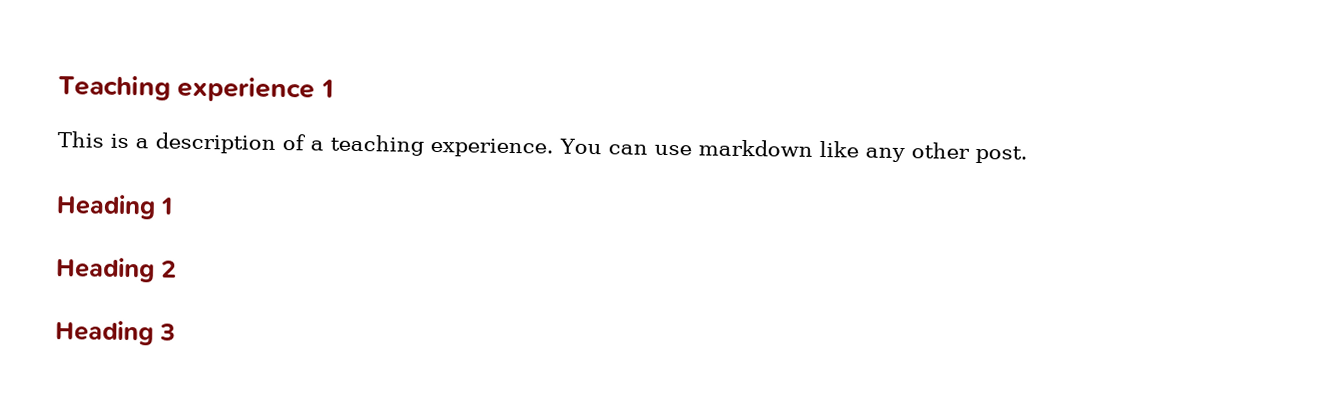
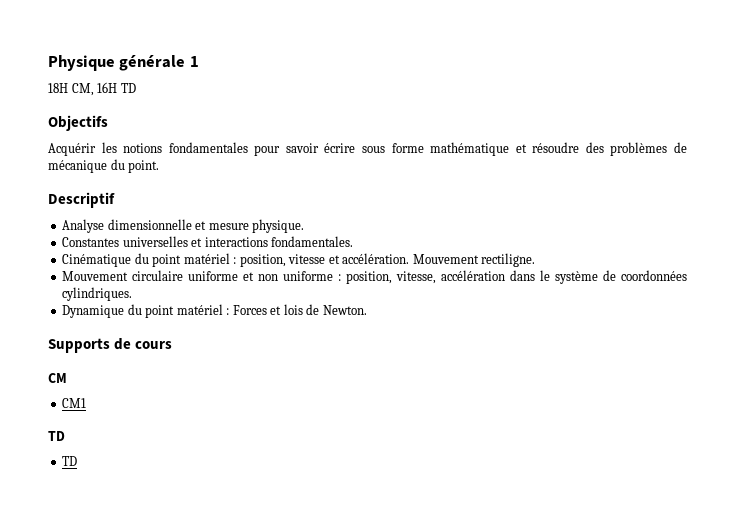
- Teaching experience 1
- This is a description of a teaching experience. You can use markdown like any other post.
- Heading 1
- Heading 2
- Heading 3
+ Physique générale 1
+ 18H CM, 16H TD
+ Objectifs
+ Acquérir les notions fondamentales pour savoir écrire sous forme mathématique et résoudre des problèmes de mécanique du point.
+ Descriptif
+ Analyse dimensionnelle et mesure physique.
+ Constantes universelles et interactions fondamentales.
+ Cinématique du point matériel : position, vitesse et accélération. Mouvement rectiligne.
+ Mouvement circulaire uniforme et non uniforme : position, vitesse, accélération dans le système de coordonnées cylindriques.
+ Dynamique du point matériel : Forces et lois de Newton.
+ Supports de cours
+ CM
+ CM1
+ TD
+ TD

